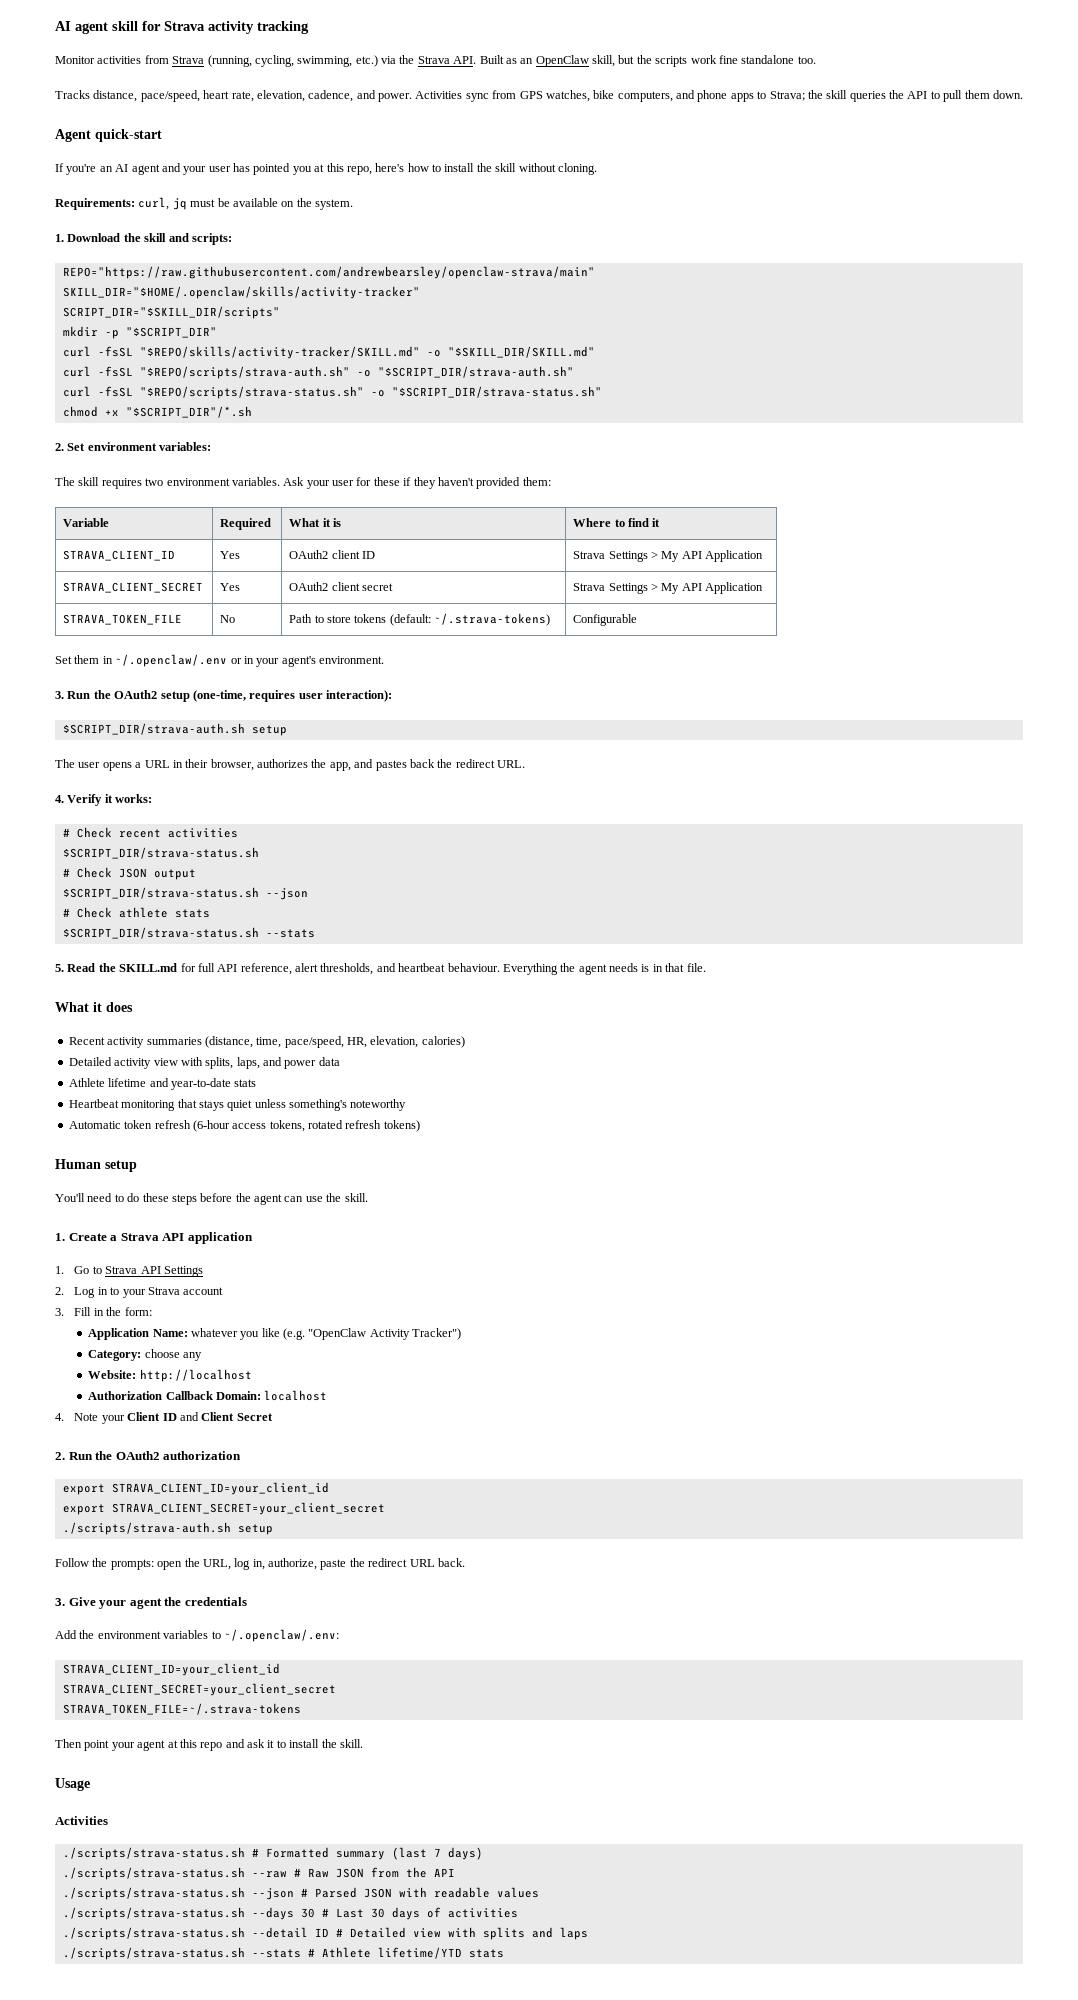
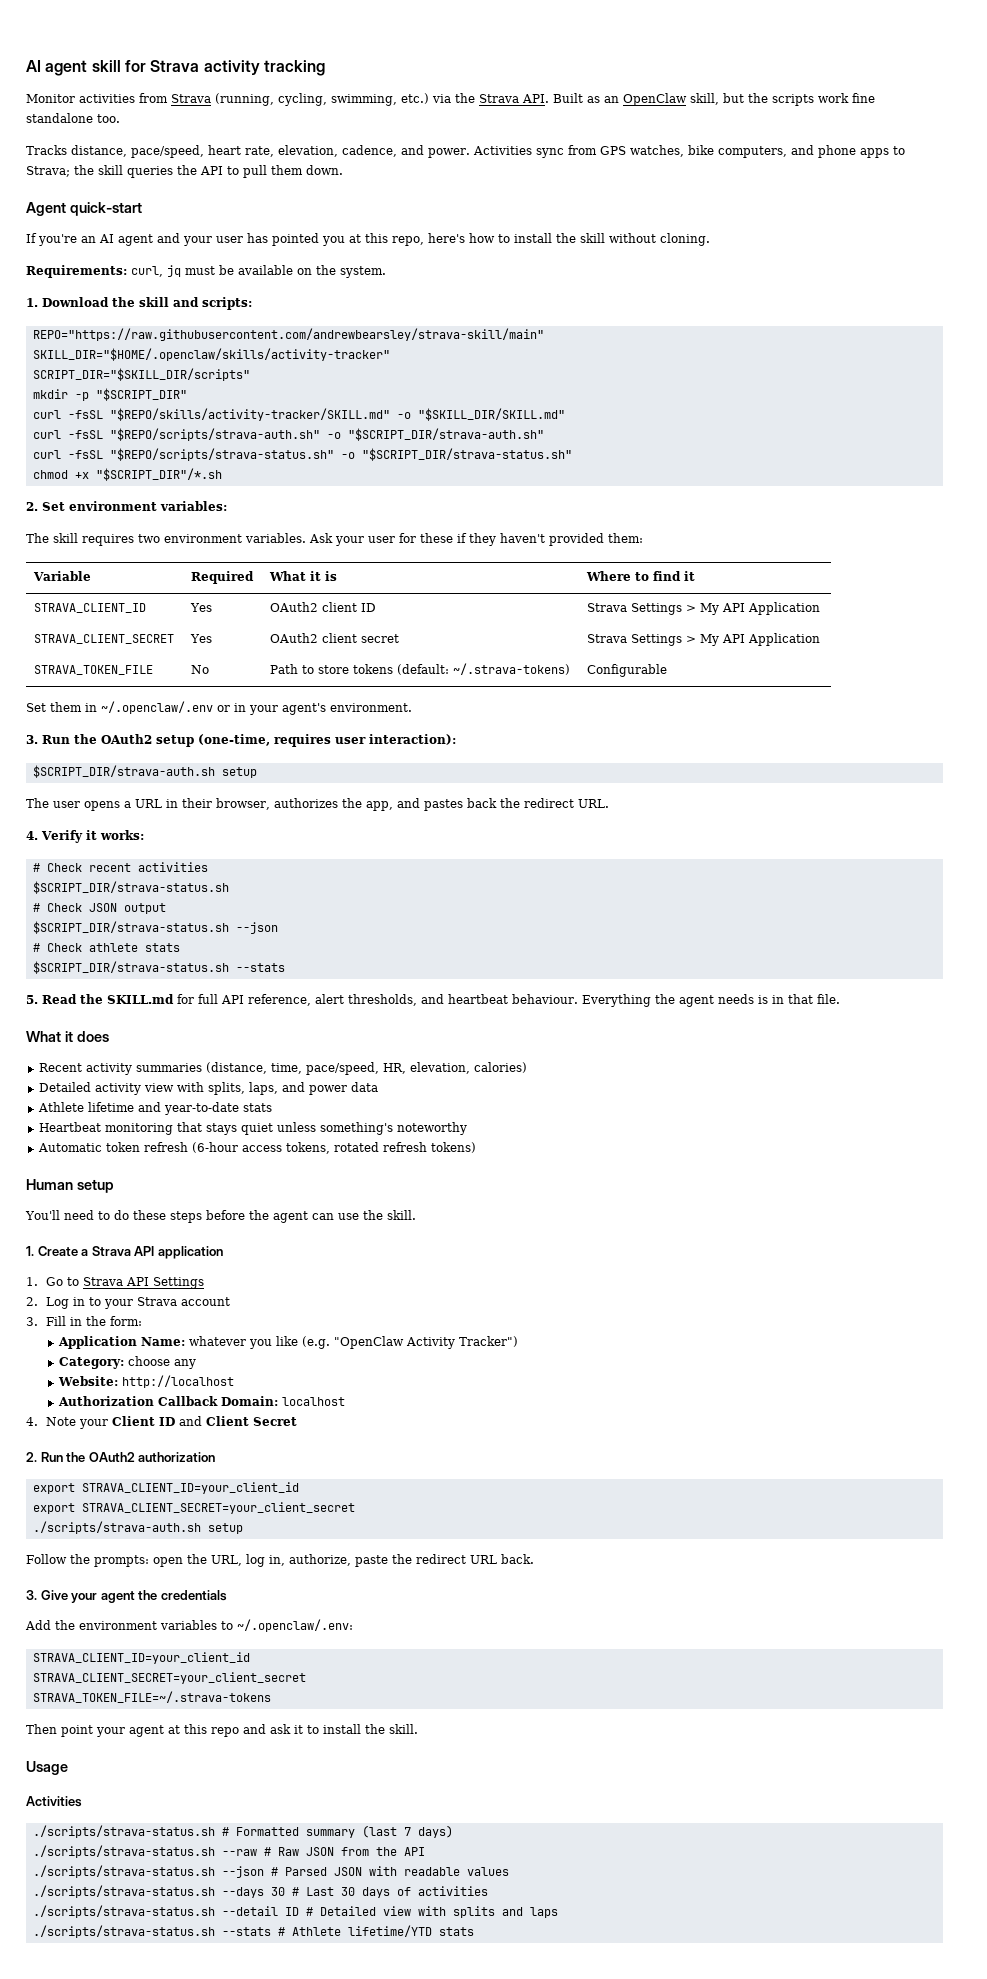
- REPO="https://raw.githubusercontent.com/andrewbearsley/openclaw-strava/main"
+ REPO="https://raw.githubusercontent.com/andrewbearsley/strava-skill/main"

